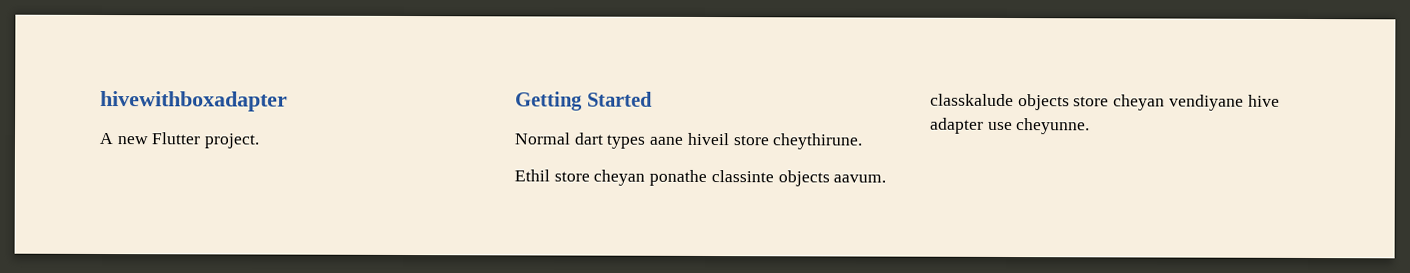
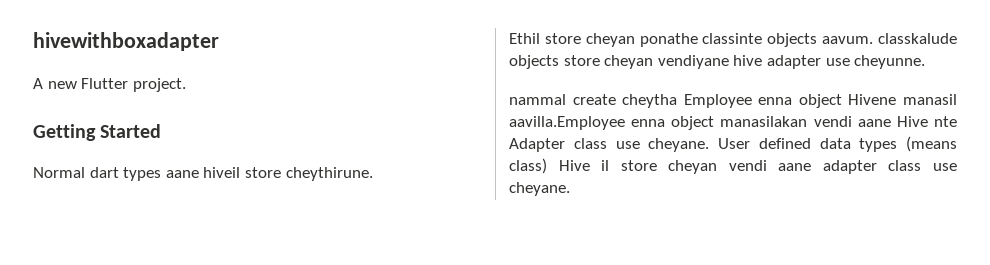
+ nammal create cheytha Employee enna object Hivene manasil aavilla.Employee enna object manasilakan vendi aane Hive nte Adapter class use cheyane. User defined data types (means class) Hive il store cheyan vendi aane adapter class use cheyane.

